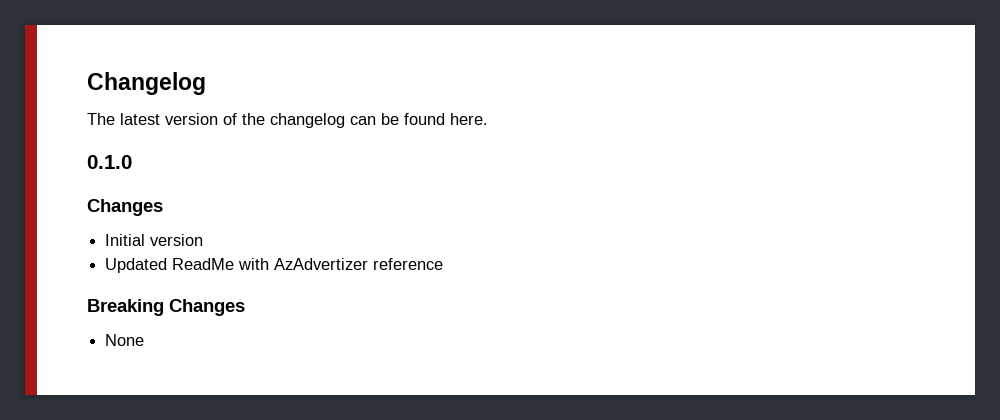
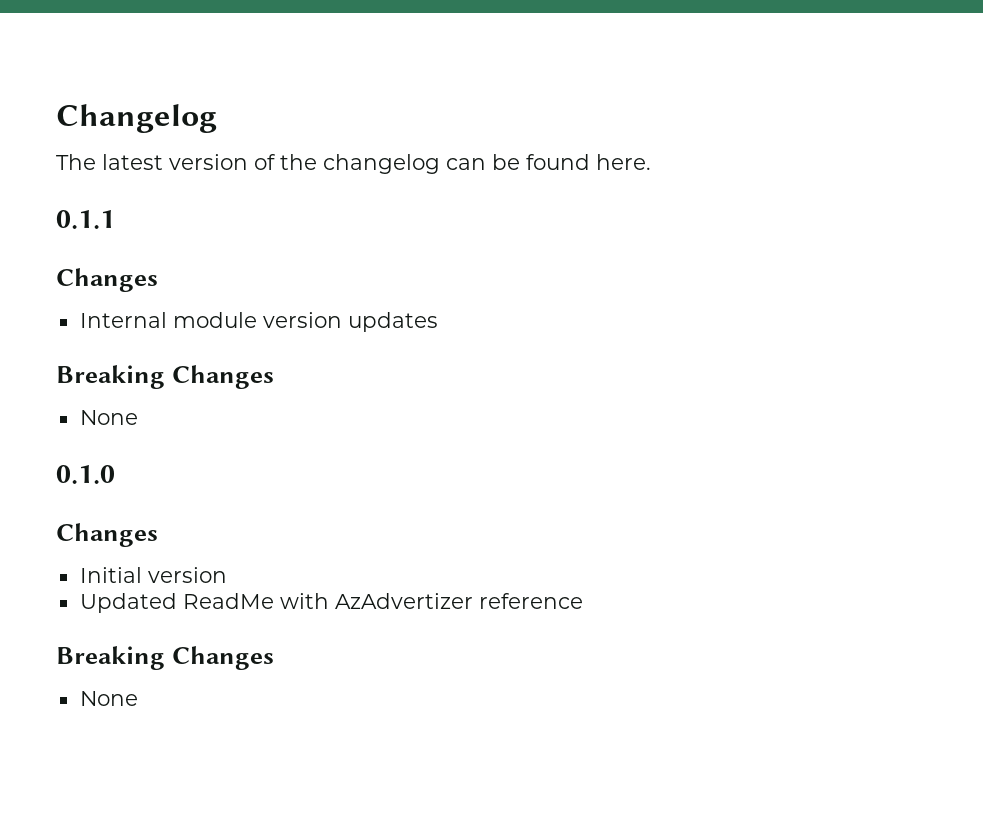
+ 0.1.1
+ Changes
+ Internal module version updates
+ Breaking Changes
+ None

